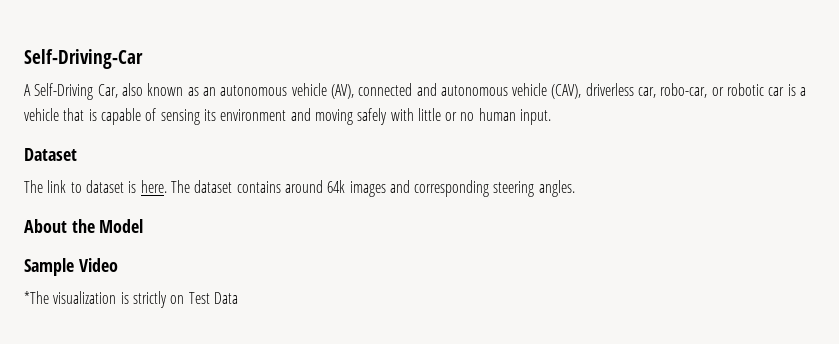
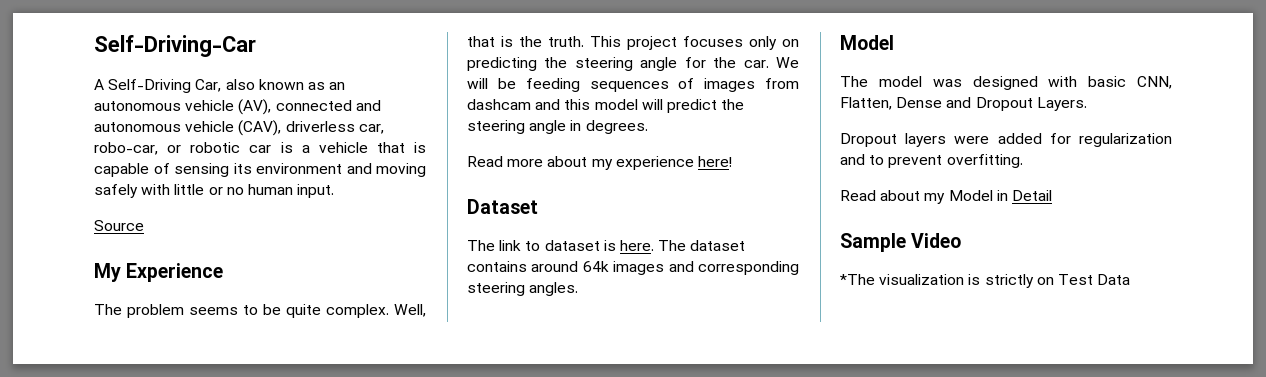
+ Source
+ My Experience
+ The problem seems to be quite complex. Well, that is the truth. This project focuses only on predicting the steering angle for the car. We will be feeding sequences of images from dashcam and this model will predict the steering angle in degrees.
+ Read more about my experience here!
  The dataset contains around 64k images and corresponding steering angles.
- About the Model
+ Model
+ The model was designed with basic CNN, Flatten, Dense and Dropout Layers.
+ Dropout layers were added for regularization and to prevent overfitting.
+ Read about my Model in Detail

